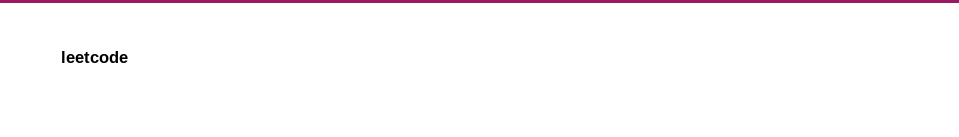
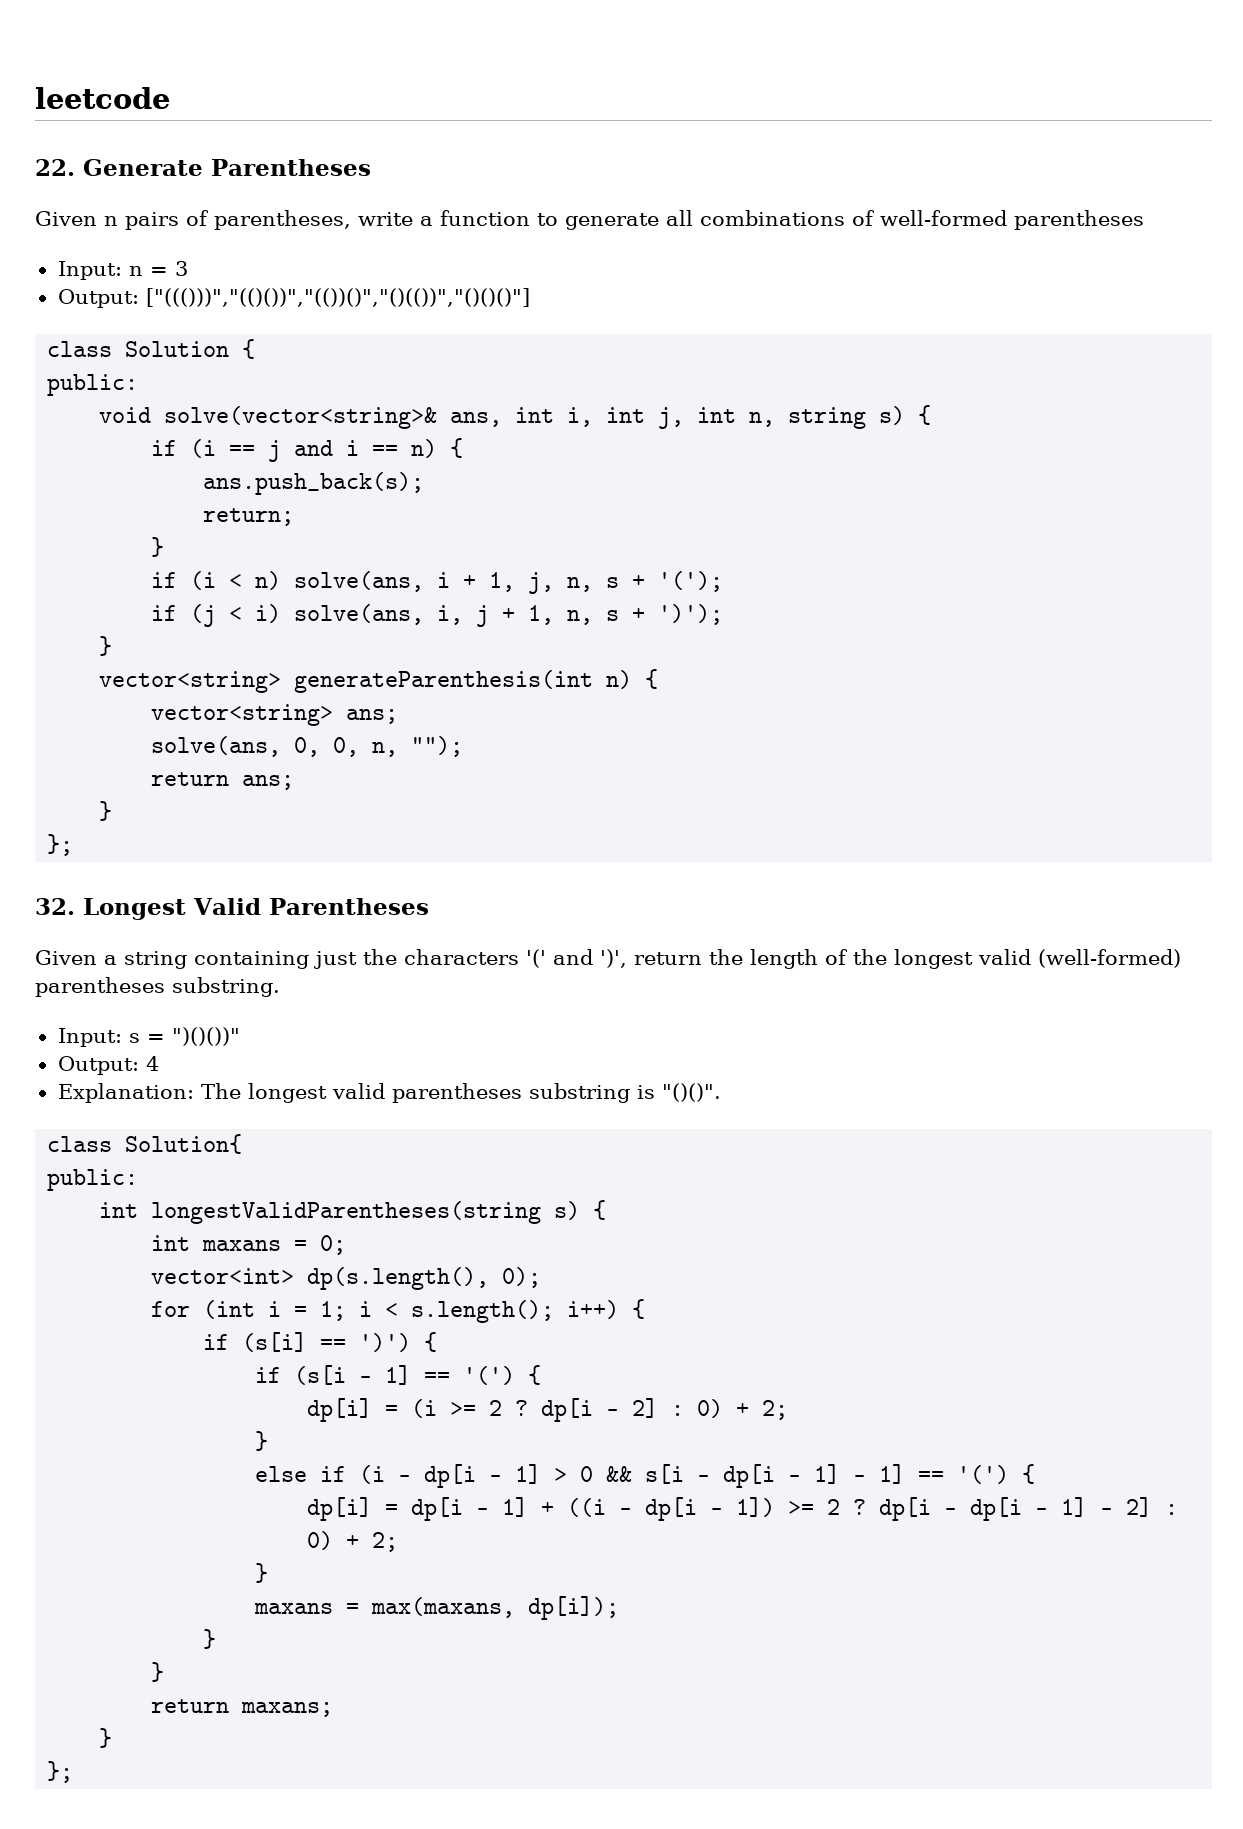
+ 22. Generate Parentheses
+ Given n pairs of parentheses, write a function to generate all combinations of well-formed parentheses
+ Input: n = 3
+ Output: ["((()))","(()())","(())()","()(())","()()()"]
+ class Solution {
+ public:
+ void solve(vector<string>& ans, int i, int j, int n, string s) {
+ if (i == j and i == n) {
+ ans.push_back(s);
+ return;
+ }
+ if (i < n) solve(ans, i + 1, j, n, s + '(');
+ if (j < i) solve(ans, i, j + 1, n, s + ')');
+ }
+ vector<string> generateParenthesis(int n) {
+ vector<string> ans;
+ solve(ans, 0, 0, n, "");
+ return ans;
+ }
+ };
+ 32. Longest Valid Parentheses
+ Given a string containing just the characters '(' and ')', return the length of the longest valid (well-formed) parentheses substring.
+ Input: s = ")()())"
+ Output: 4
+ Explanation: The longest valid parentheses substring is "()()".
+ class Solution{
+ public:
+ int longestValidParentheses(string s) {
+ int maxans = 0;
+ vector<int> dp(s.length(), 0);
+ for (int i = 1; i < s.length(); i++) {
+ if (s[i] == ')') {
+ if (s[i - 1] == '(') {
+ dp[i] = (i >= 2 ? dp[i - 2] : 0) + 2;
+ }
+ else if (i - dp[i - 1] > 0 && s[i - dp[i - 1] - 1] == '(') {
+ dp[i] = dp[i - 1] + ((i - dp[i - 1]) >= 2 ? dp[i - dp[i - 1] - 2] : 0) + 2;
+ }
+ maxans = max(maxans, dp[i]);
+ }
+ }
+ return maxans;
+ }
+ };

